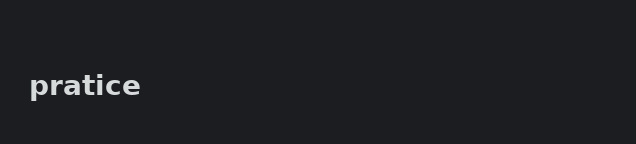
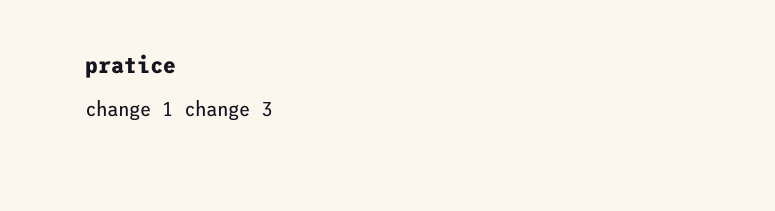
+ change 1 change 3

